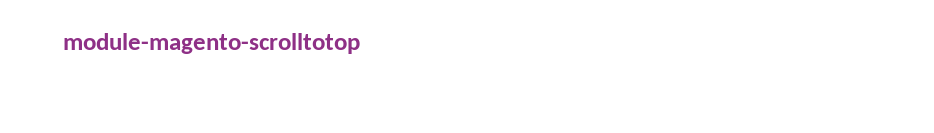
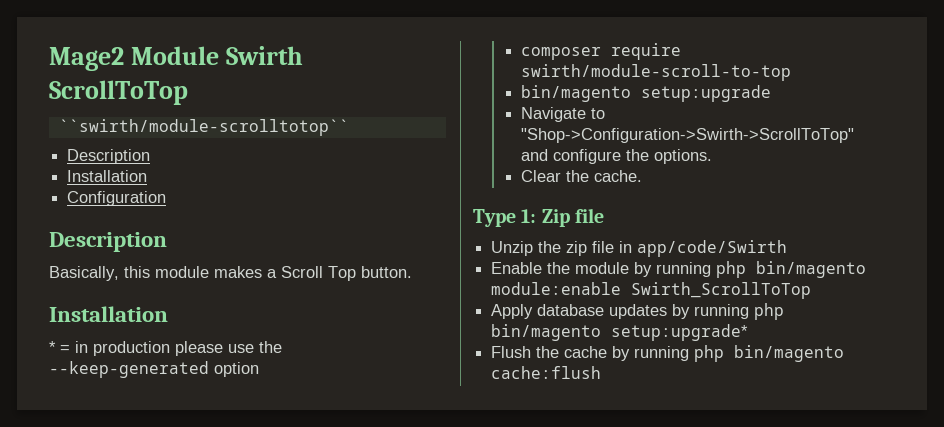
- module-magento-scrolltotop
+ Mage2 Module Swirth ScrollToTop
+ ``swirth/module-scrolltotop``
+ Description
+ Installation
+ Configuration
+ Description
+ Basically, this module makes a Scroll Top button.
+ Installation
+ * = in production please use the --keep-generated option
+ composer require swirth/module-scroll-to-top
+ bin/magento setup:upgrade
+ Navigate to "Shop->Configuration->Swirth->ScrollToTop" and configure the options.
+ Clear the cache.
+ Type 1: Zip file
+ Unzip the zip file in app/code/Swirth
+ Enable the module by running php bin/magento module:enable Swirth_ScrollToTop
+ Apply database updates by running php bin/magento setup:upgrade*
+ Flush the cache by running php bin/magento cache:flush

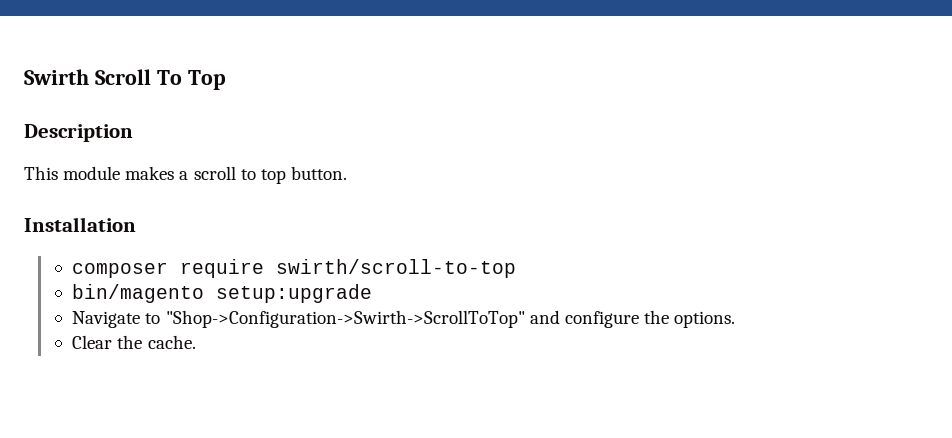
- Mage2 Module Swirth ScrollToTop
- ``swirth/module-scrolltotop``
+ Swirth Scroll To Top
  Description
+ This module makes a scroll to top button.
  Installation
- Configuration
- Description
- Basically, this module makes a Scroll Top button.
- Installation
- * = in production please use the --keep-generated option
- composer require swirth/module-scroll-to-top
+ composer require swirth/scroll-to-top
- Type 1: Zip file
- Unzip the zip file in app/code/Swirth
- Enable the module by running php bin/magento module:enable Swirth_ScrollToTop
- Apply database updates by running php bin/magento setup:upgrade*
- Flush the cache by running php bin/magento cache:flush

